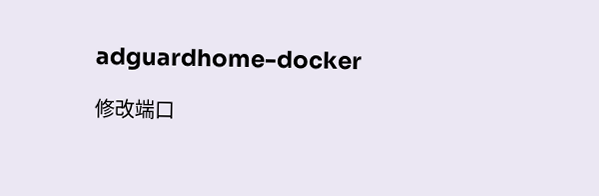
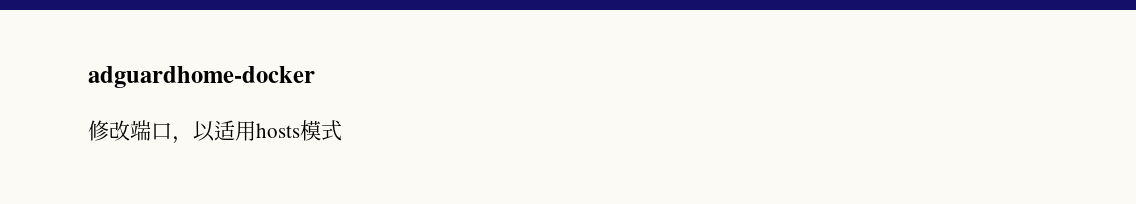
- 修改端口
+ 修改端口，以适用hosts模式

